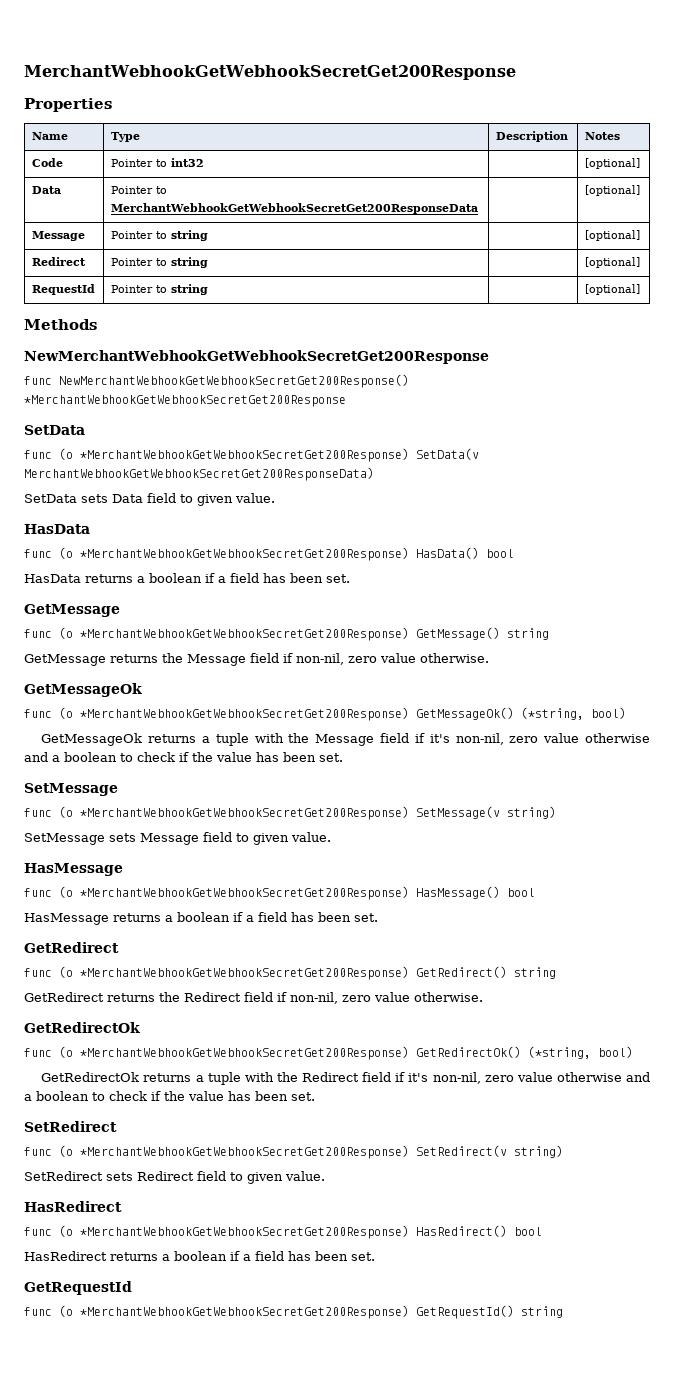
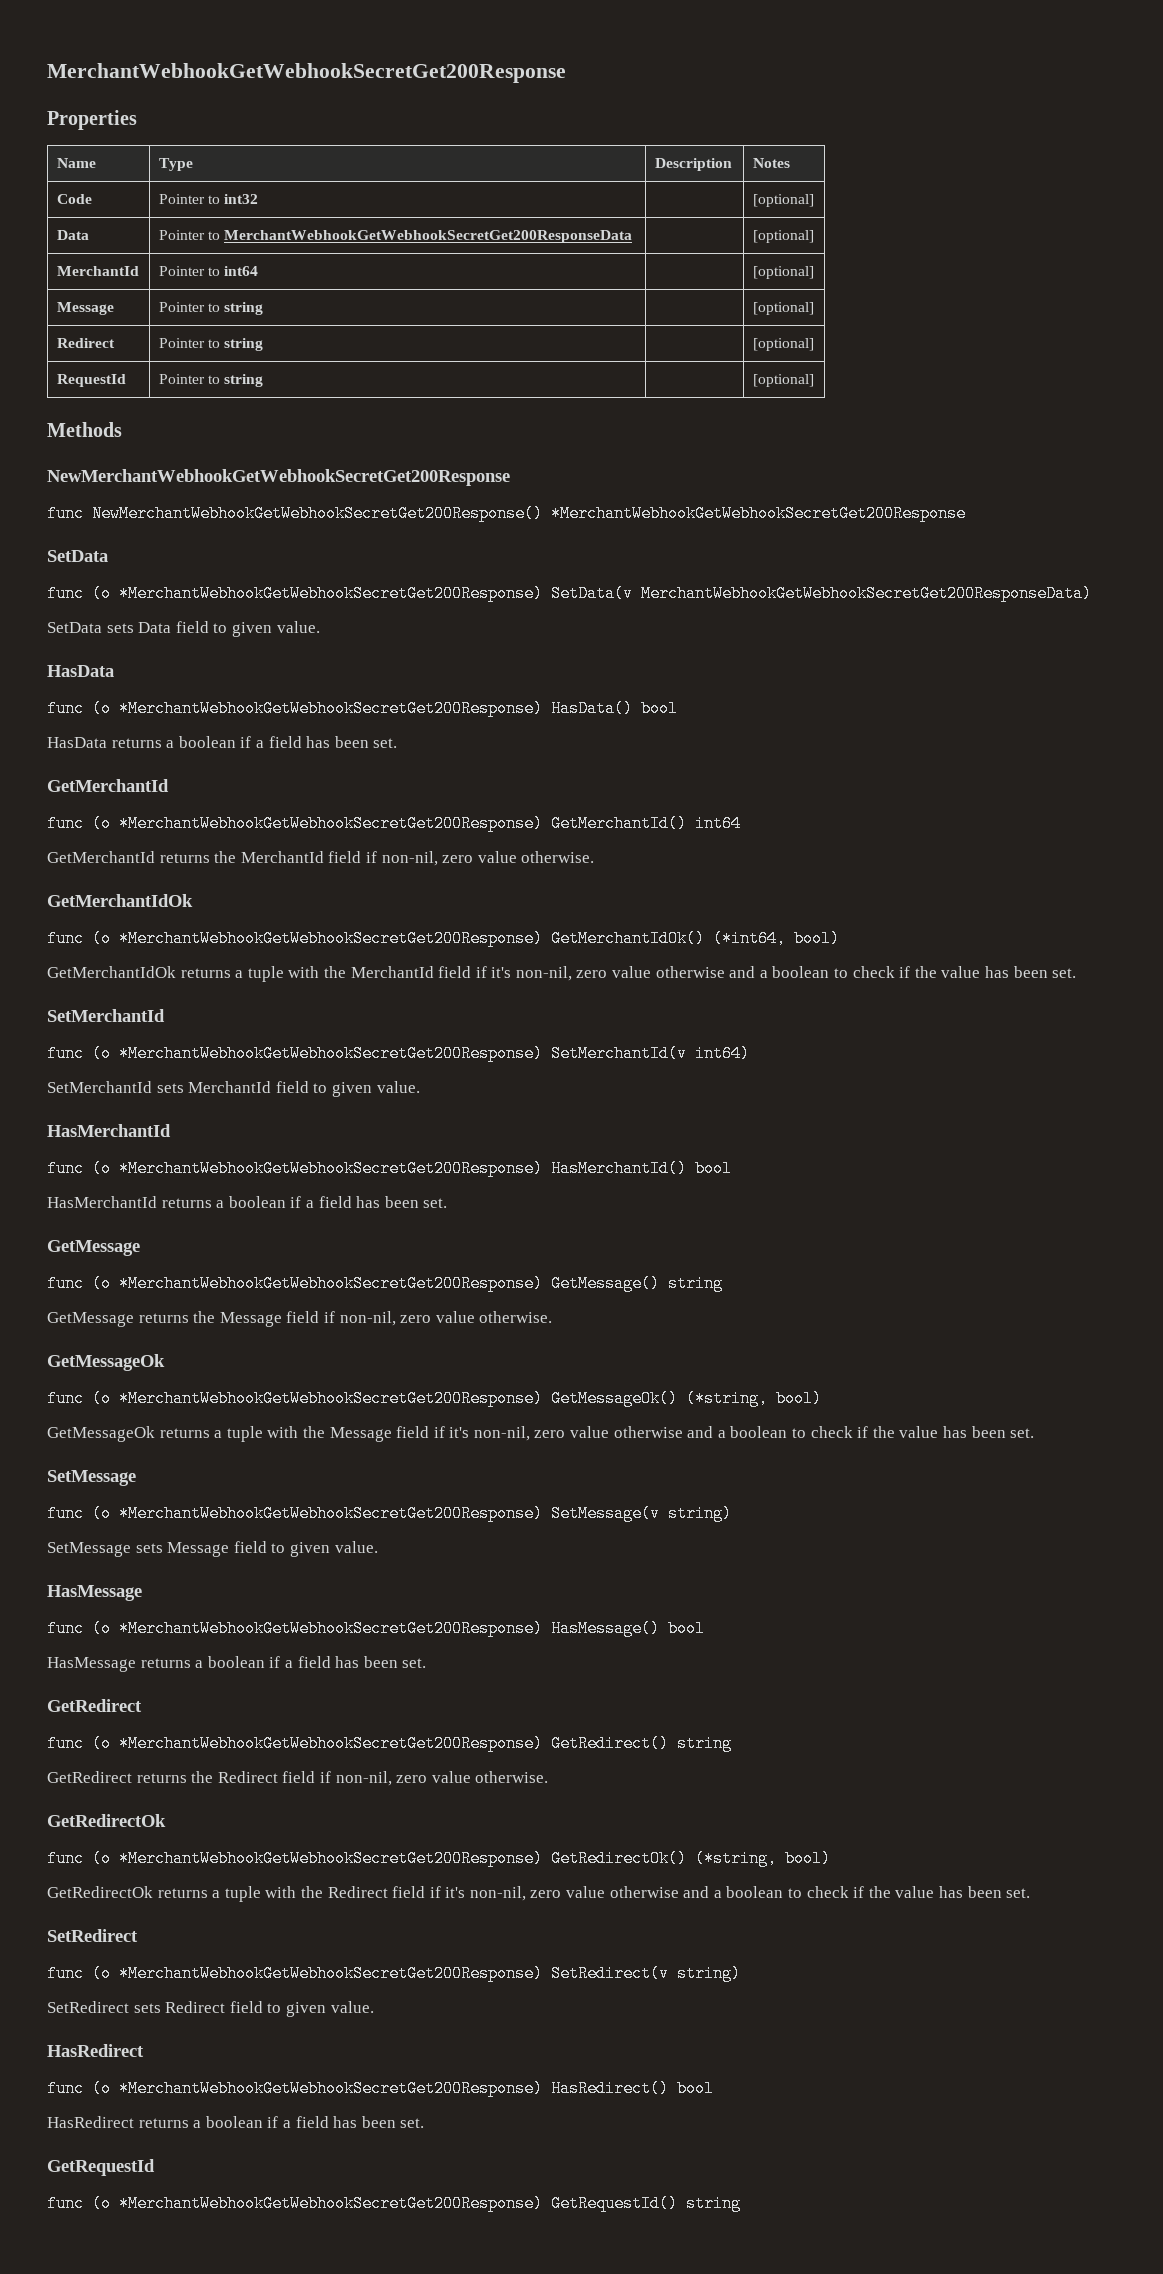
+ MerchantId | Pointer to int64 | | [optional]
  HasData returns a boolean if a field has been set.
+ GetMerchantId
+ func (o *MerchantWebhookGetWebhookSecretGet200Response) GetMerchantId() int64
+ GetMerchantId returns the MerchantId field if non-nil, zero value otherwise.
+ GetMerchantIdOk
+ func (o *MerchantWebhookGetWebhookSecretGet200Response) GetMerchantIdOk() (*int64, bool)
+ GetMerchantIdOk returns a tuple with the MerchantId field if it's non-nil, zero value otherwise and a boolean to check if the value has been set.
+ SetMerchantId
+ func (o *MerchantWebhookGetWebhookSecretGet200Response) SetMerchantId(v int64)
+ SetMerchantId sets MerchantId field to given value.
+ HasMerchantId
+ func (o *MerchantWebhookGetWebhookSecretGet200Response) HasMerchantId() bool
+ HasMerchantId returns a boolean if a field has been set.

